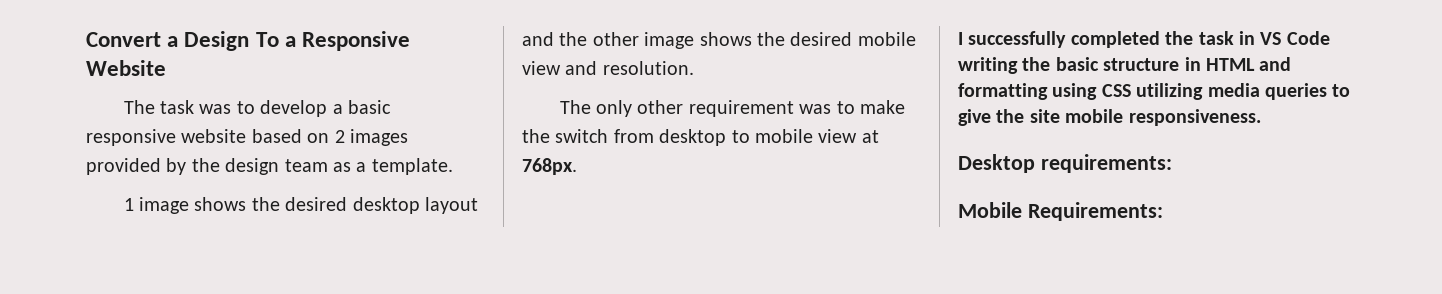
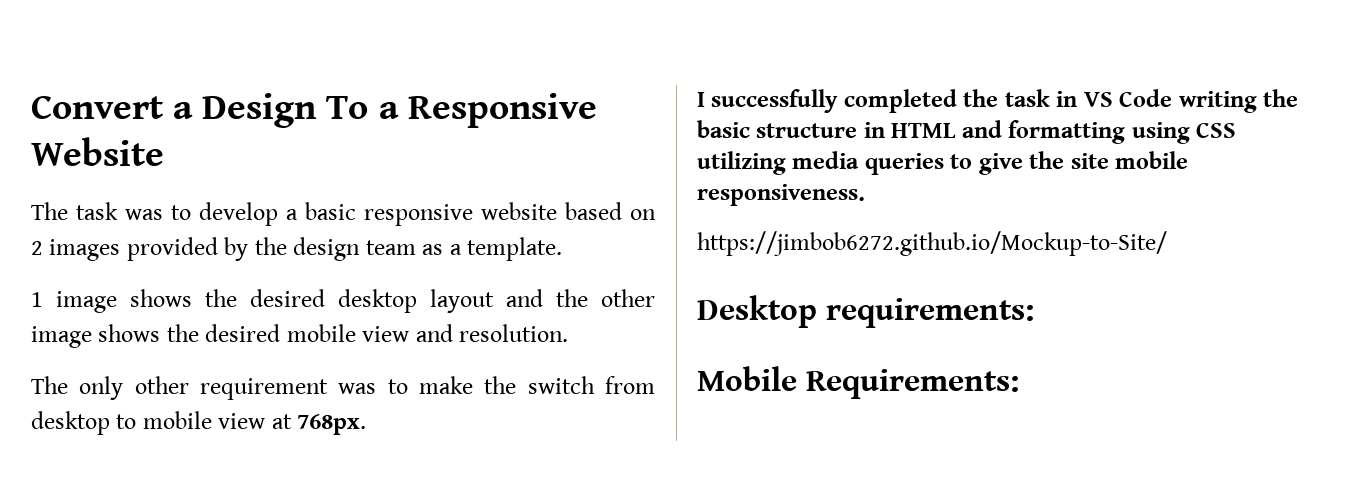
+ https://jimbob6272.github.io/Mockup-to-Site/

